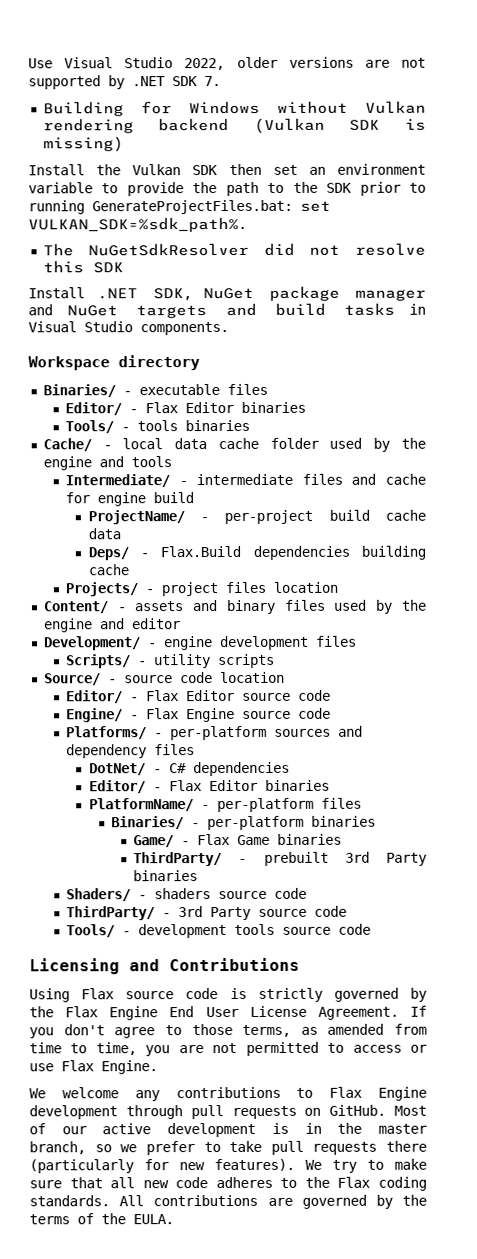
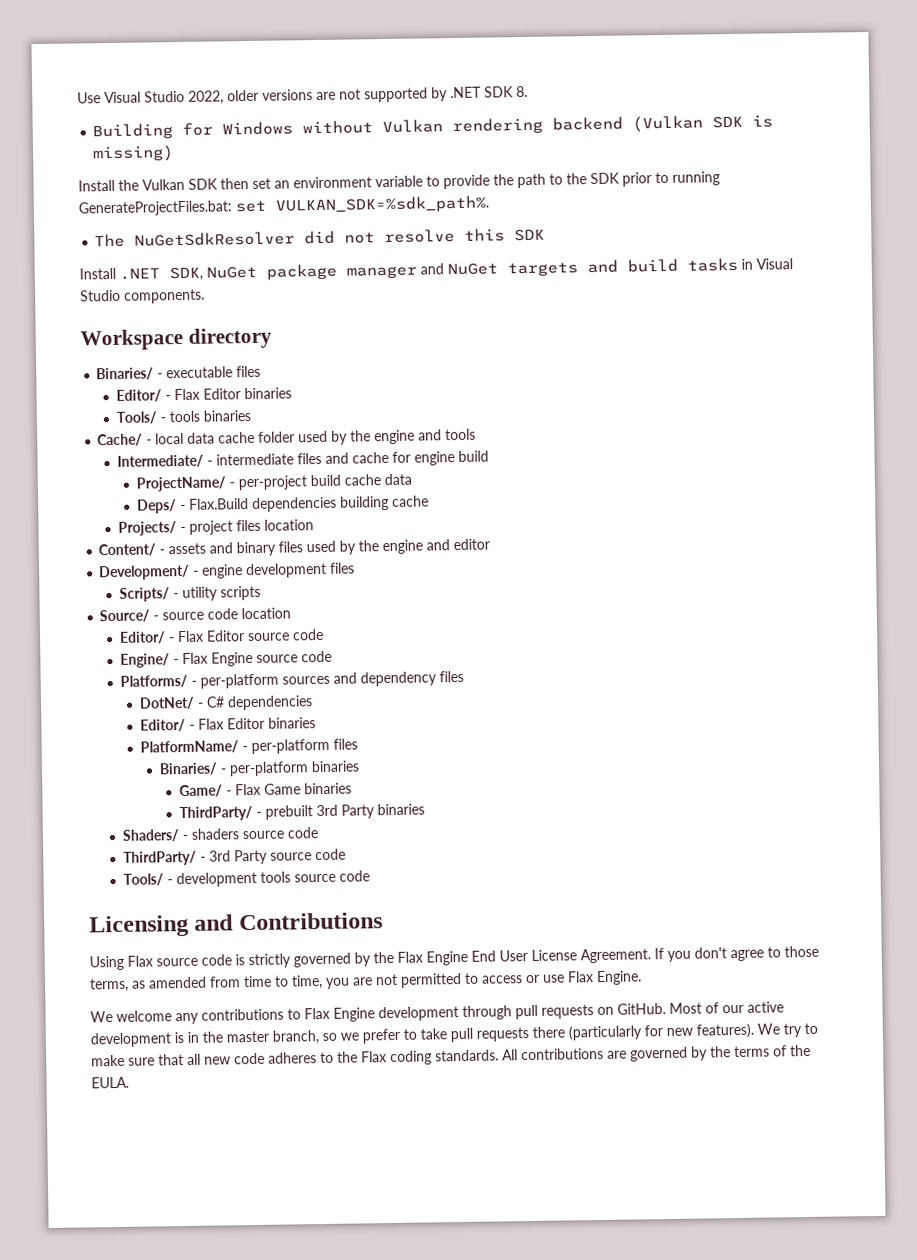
- Use Visual Studio 2022, older versions are not supported by .NET SDK 7.
+ Use Visual Studio 2022, older versions are not supported by .NET SDK 8.

